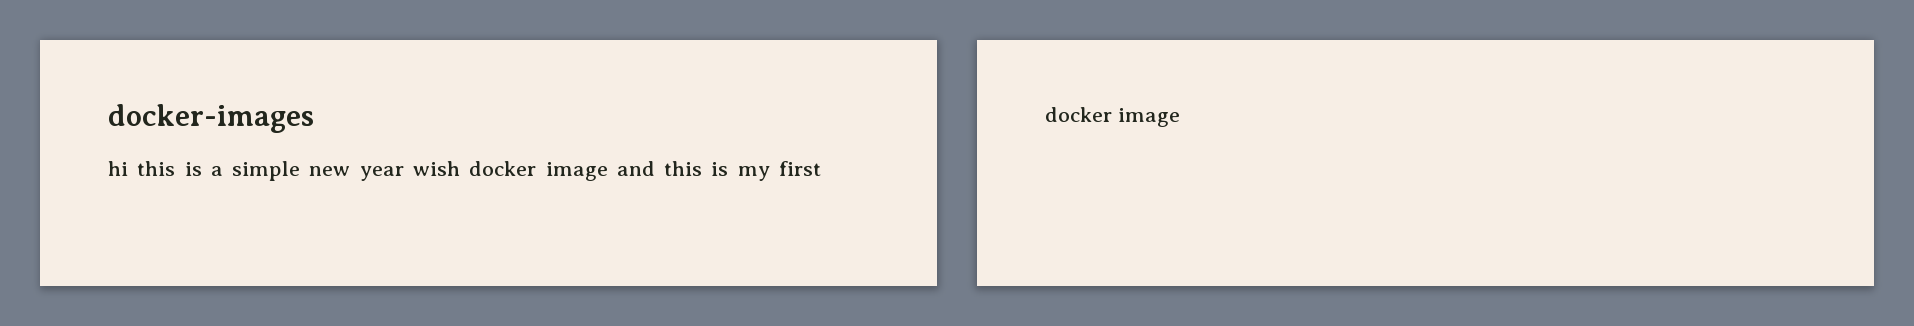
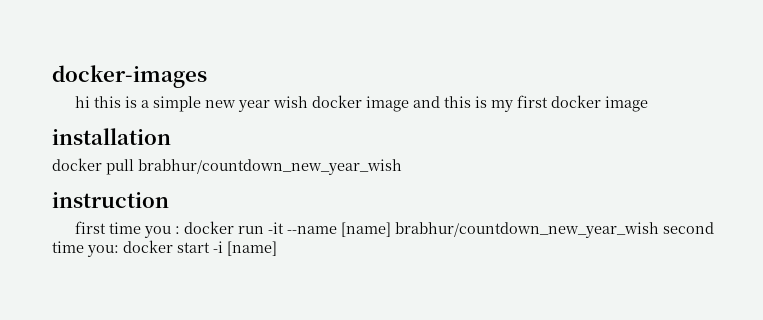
+ installation
+ docker pull brabhur/countdown_new_year_wish
+ instruction
+ first time you : docker run -it --name [name] brabhur/countdown_new_year_wish second time you: docker start -i [name]

